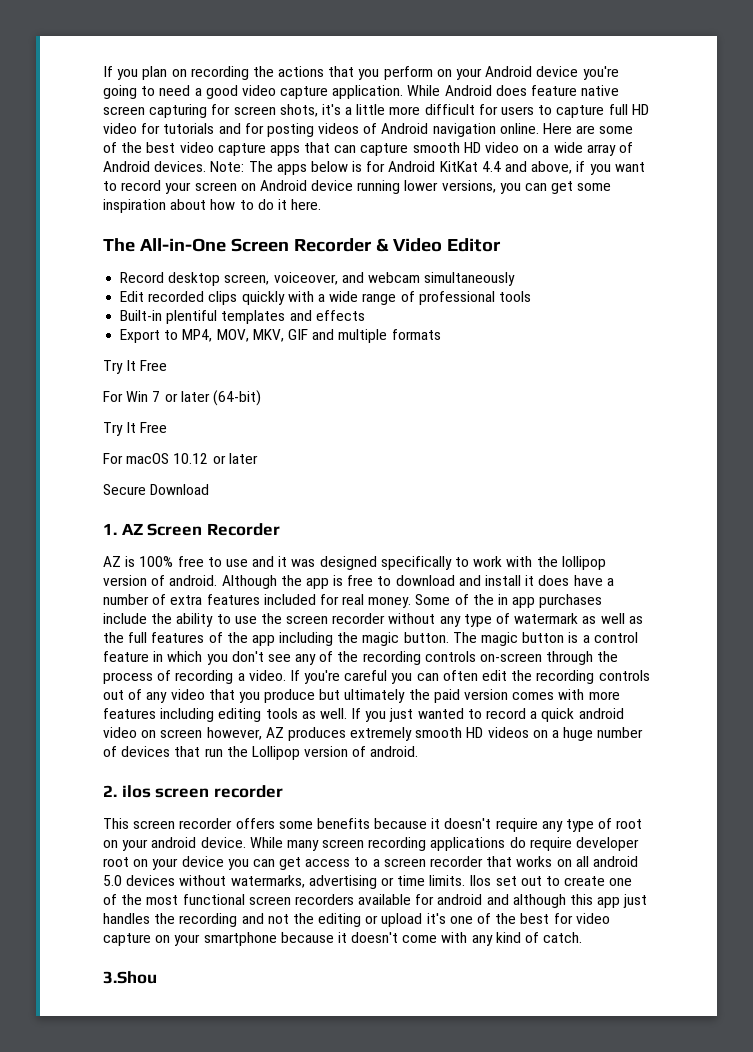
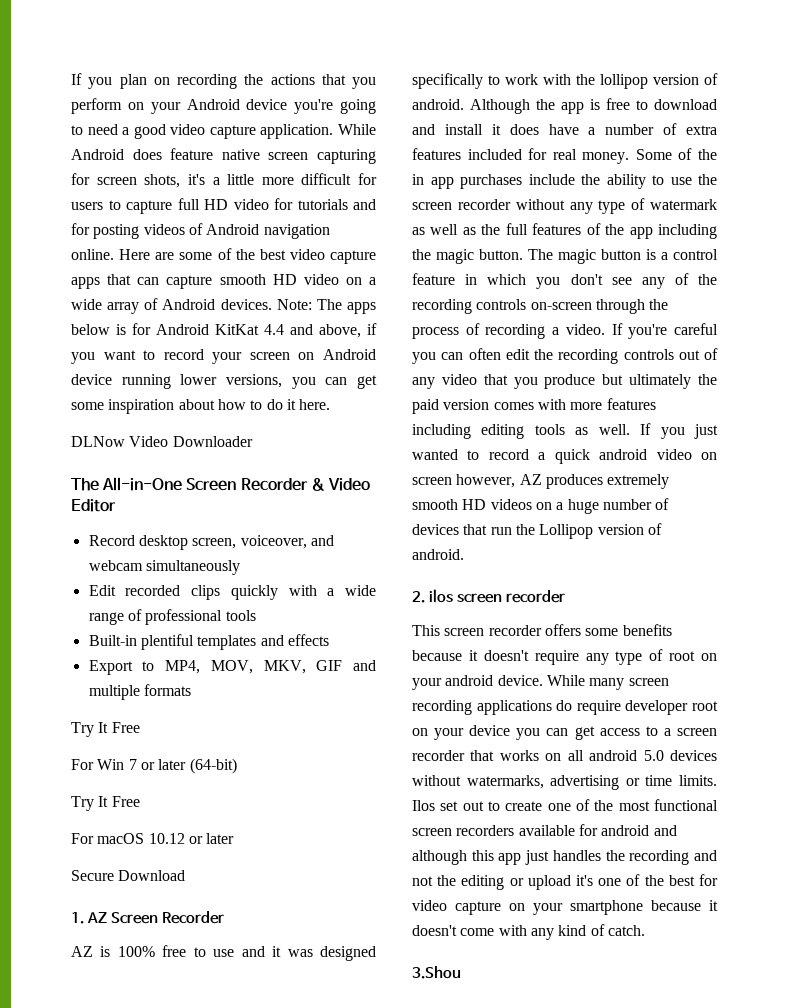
+ DLNow Video Downloader

